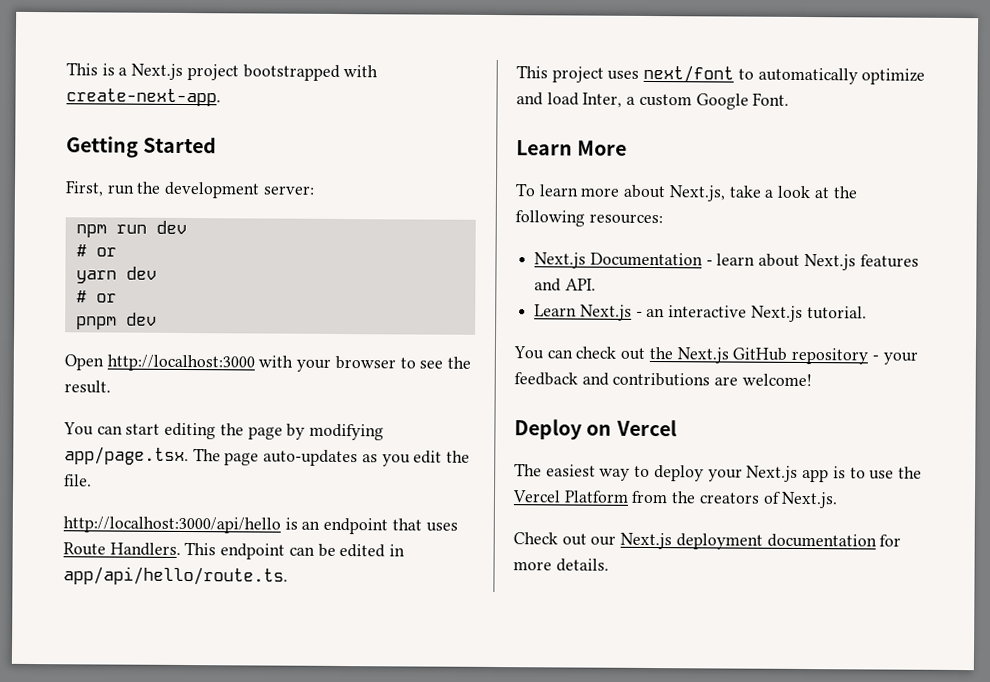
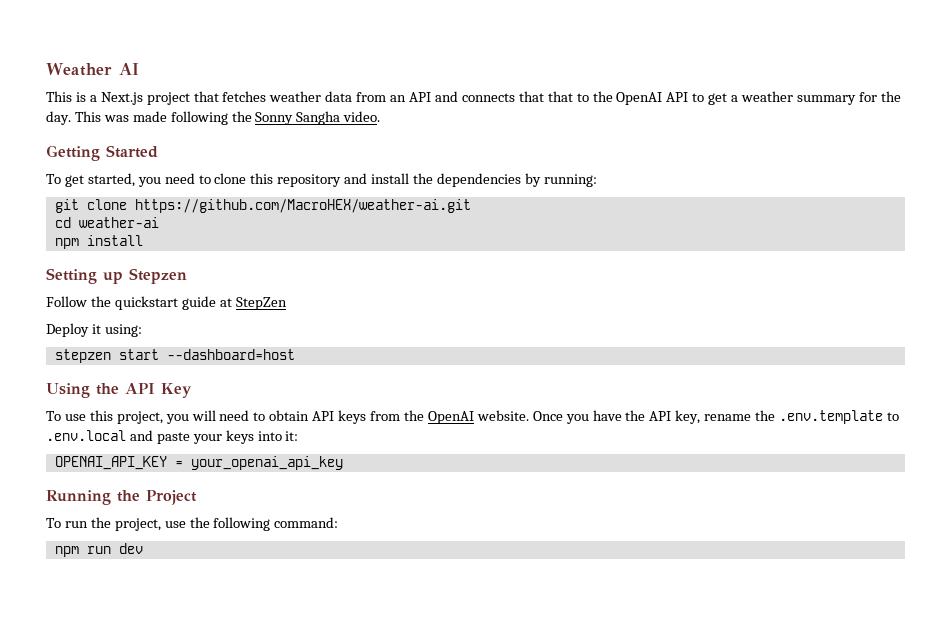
+ Weather AI
- This is a Next.js project bootstrapped with create-next-app.
+ This is a Next.js project that fetches weather data from an API and connects that that to the OpenAI API to get a weather summary for the day. This was made following the Sonny Sangha video.
  Getting Started
- First, run the development server:
+ To get started, you need to clone this repository and install the dependencies by running:
+ git clone https://github.com/MacroHEX/weather-ai.git
+ cd weather-ai
+ npm install
+ Setting up Stepzen
+ Follow the quickstart guide at StepZen
+ Deploy it using:
+ stepzen start --dashboard=host
+ Using the API Key
+ To use this project, you will need to obtain API keys from the OpenAI website. Once you have the API key, rename the .env.template to .env.local and paste your keys into it:
+ OPENAI_API_KEY = your_openai_api_key
+ Running the Project
+ To run the project, use the following command:
  npm run dev
- # or
- yarn dev
- # or
- pnpm dev
- Open http://localhost:3000 with your browser to see the result.
- You can start editing the page by modifying app/page.tsx. The page auto-updates as you edit the file.
- http://localhost:3000/api/hello is an endpoint that uses Route Handlers. This endpoint can be edited in app/api/hello/route.ts.
- This project uses next/font to automatically optimize and load Inter, a custom Google Font.
- Learn More
- To learn more about Next.js, take a look at the following resources:
- Next.js Documentation - learn about Next.js features and API.
- Learn Next.js - an interactive Next.js tutorial.
- You can check out the Next.js GitHub repository - your feedback and contributions are welcome!
- Deploy on Vercel
- The easiest way to deploy your Next.js app is to use the Vercel Platform from the creators of Next.js.
- Check out our Next.js deployment documentation for more details.

